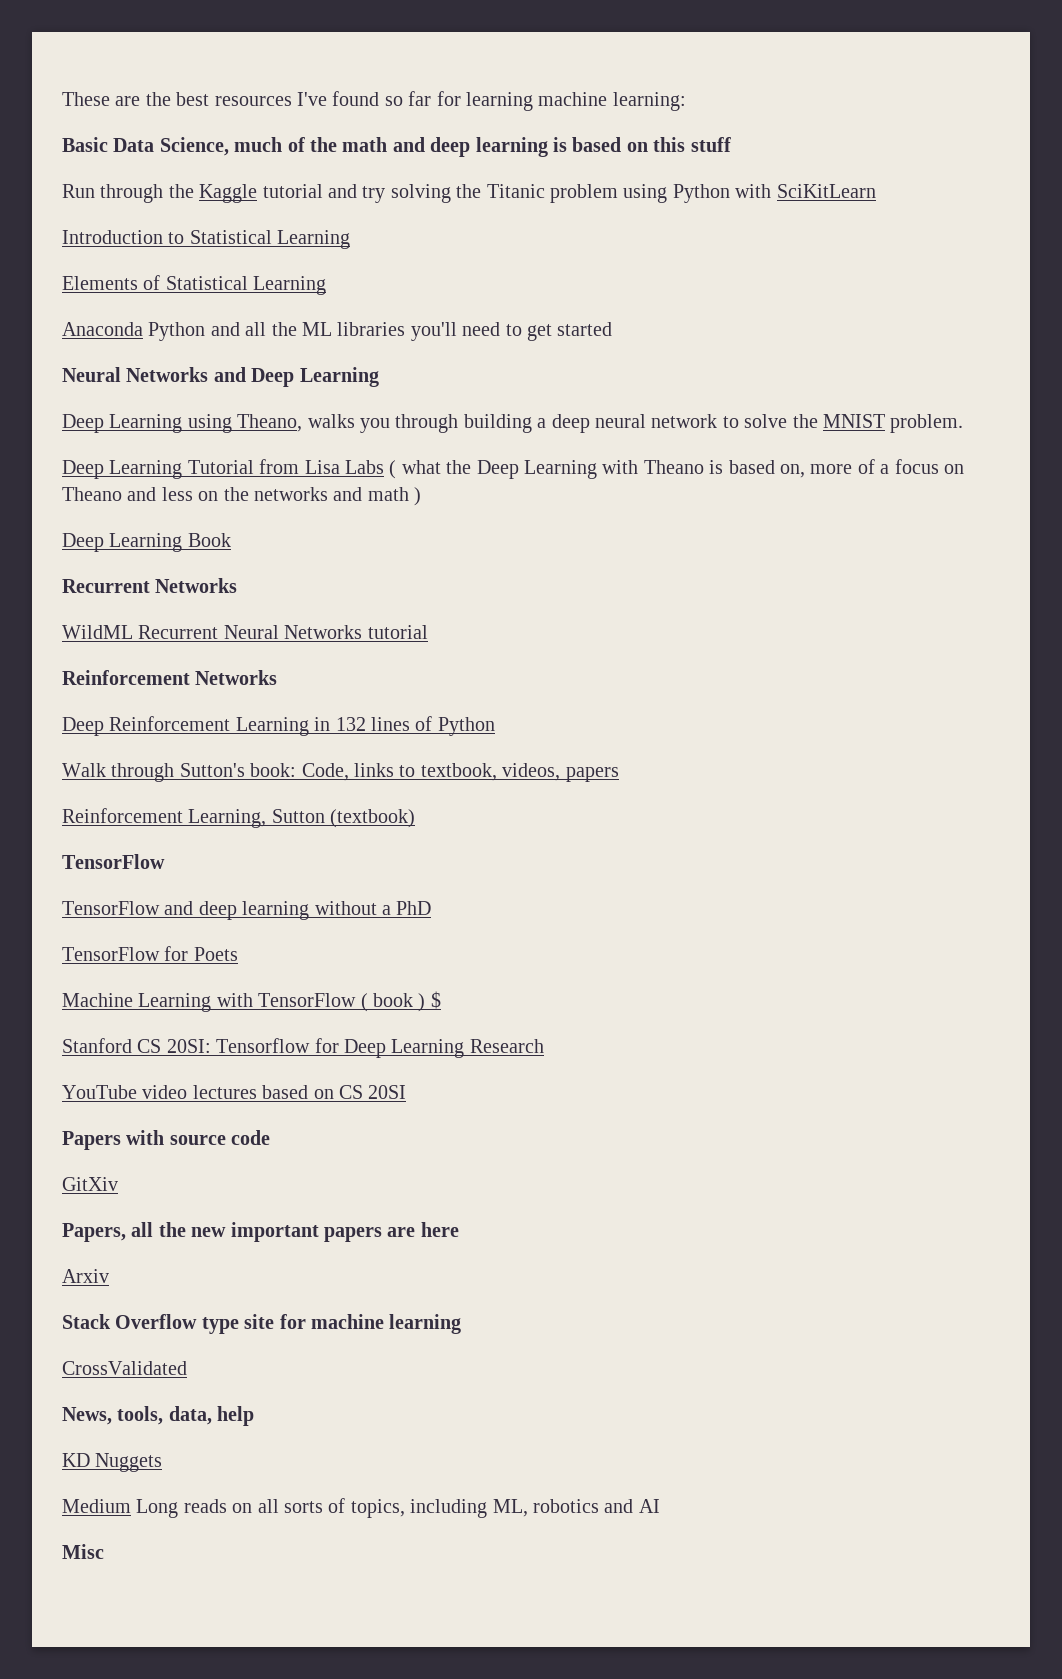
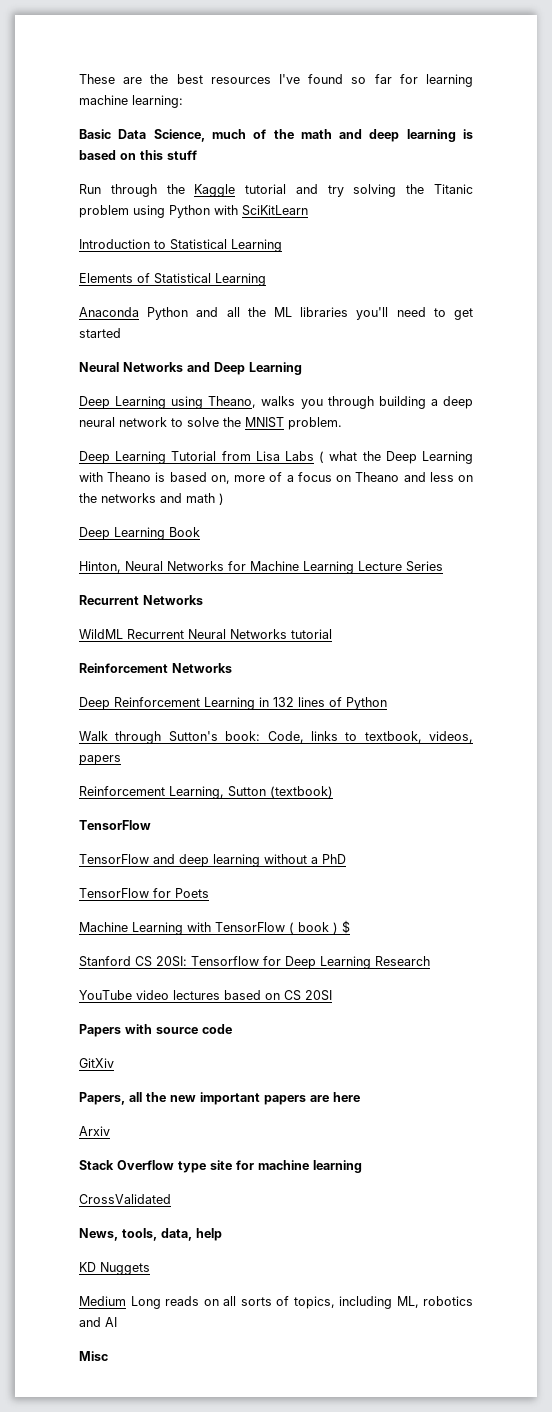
+ Hinton, Neural Networks for Machine Learning Lecture Series

